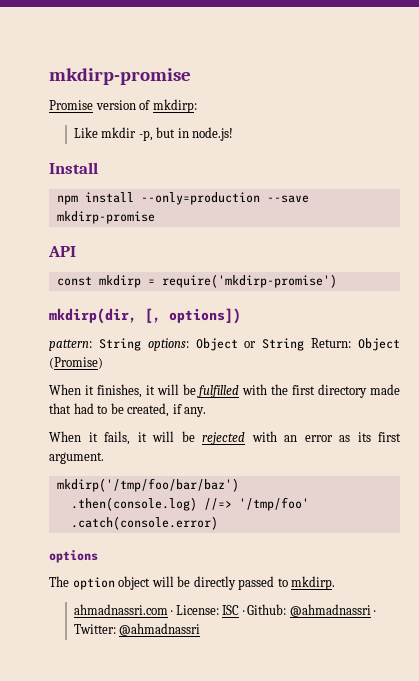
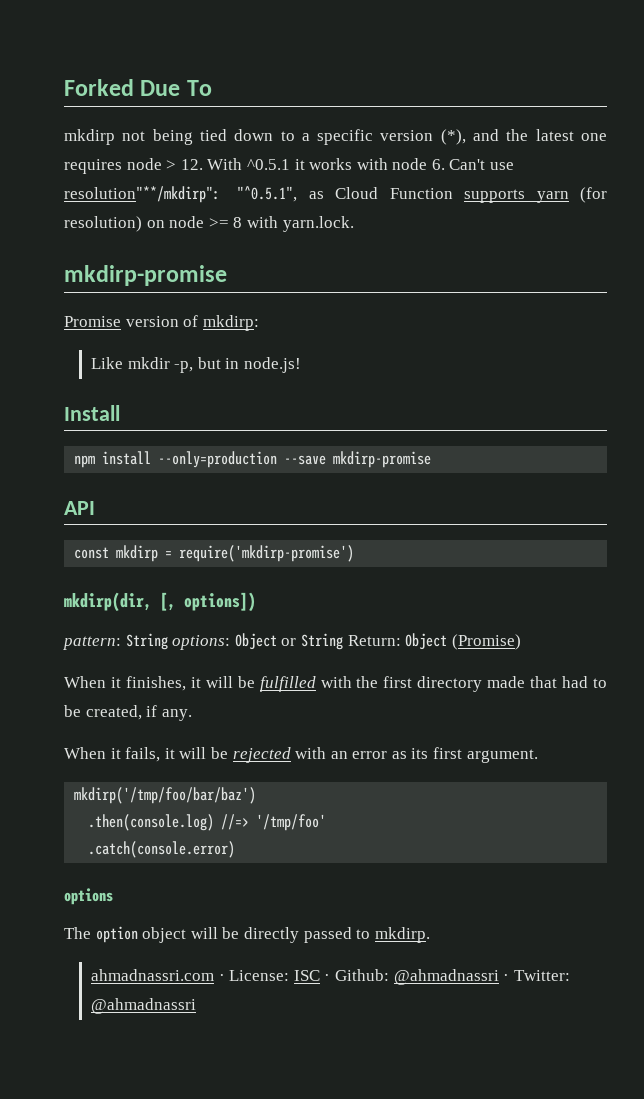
+ Forked Due To
+ mkdirp not being tied down to a specific version (*), and the latest one requires node > 12. With ^0.5.1 it works with node 6. Can't use resolution"**/mkdirp": "^0.5.1", as Cloud Function supports yarn (for resolution) on node >= 8 with yarn.lock.

